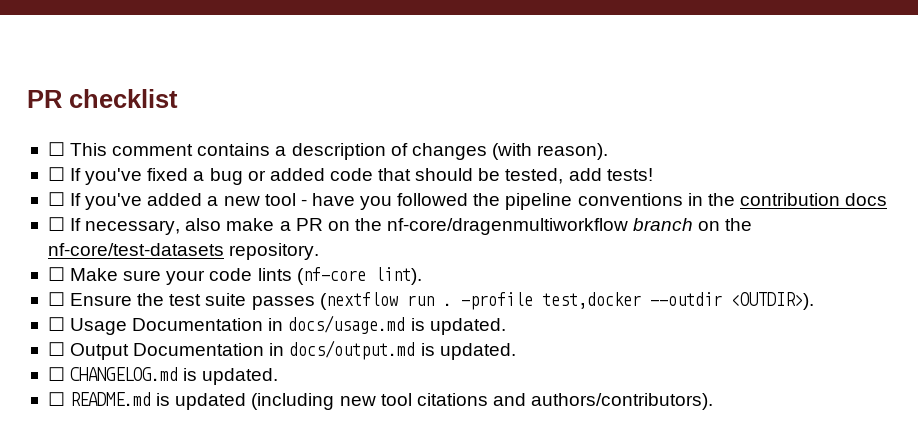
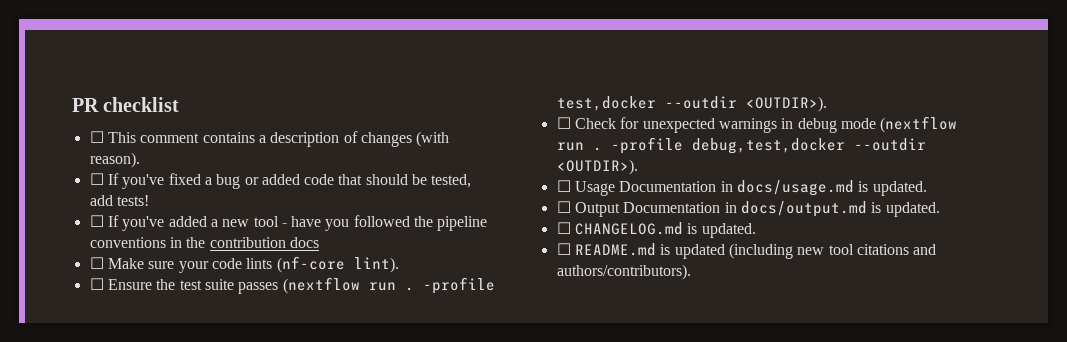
- ☐ If necessary, also make a PR on the nf-core/dragenmultiworkflow branch on the nf-core/test-datasets repository.
+ ☐ Check for unexpected warnings in debug mode (nextflow run . -profile debug,test,docker --outdir <OUTDIR>).

